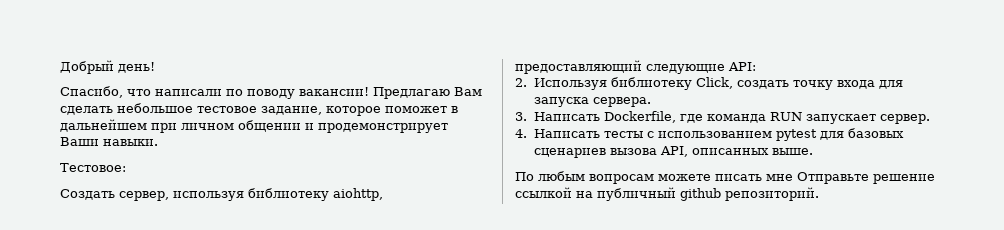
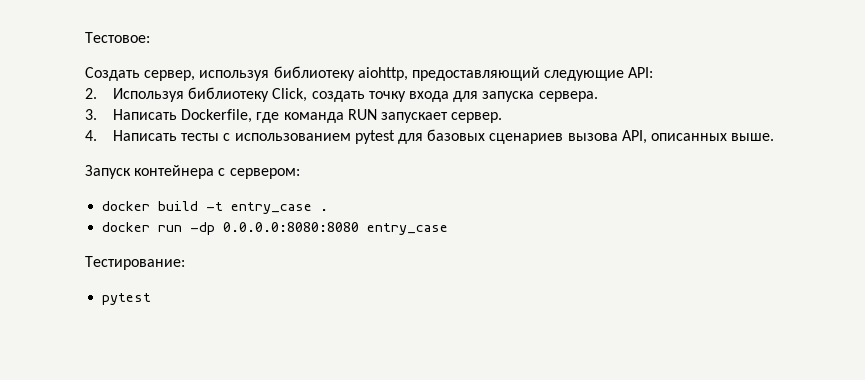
- Добрый день!
- Спасибо, что написали по поводу вакансии! Предлагаю Вам сделать небольшое тестовое задание, которое поможет в дальнейшем при личном общении и продемонстрирует Ваши навыки.
- По любым вопросам можете писать мне Отправьте решение ссылкой на публичный github репозиторий.
+ Запуск контейнера с сервером:
+ docker build -t entry_case .
+ docker run -dp 0.0.0.0:8080:8080 entry_case
+ Тестирование:
+ pytest

